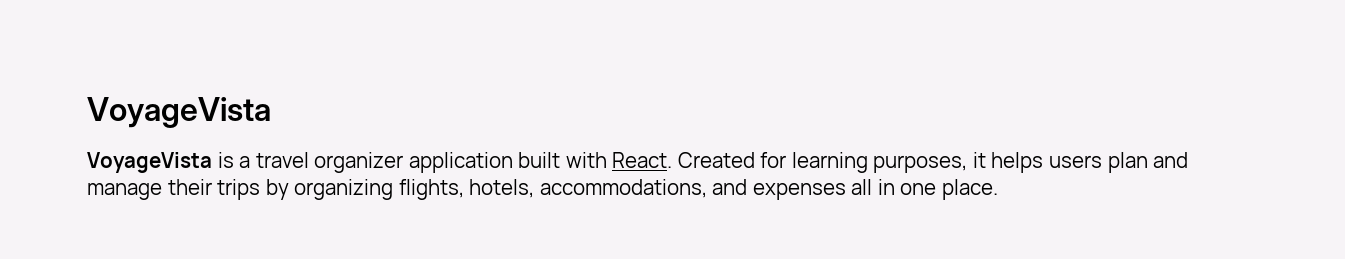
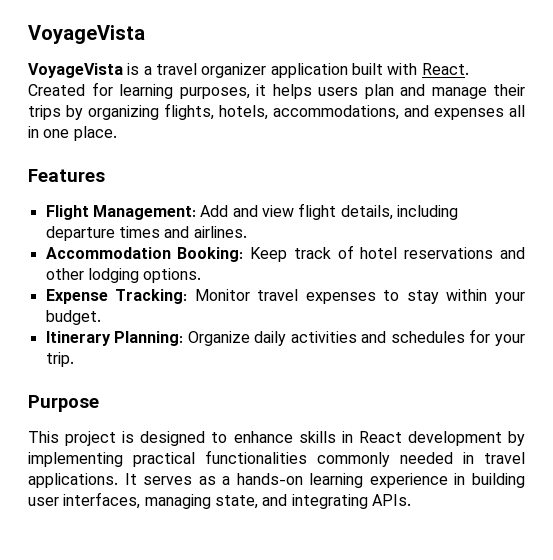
+ Features
+ Flight Management: Add and view flight details, including departure times and airlines.
+ Accommodation Booking: Keep track of hotel reservations and other lodging options.
+ Expense Tracking: Monitor travel expenses to stay within your budget.
+ Itinerary Planning: Organize daily activities and schedules for your trip.
+ Purpose
+ This project is designed to enhance skills in React development by implementing practical functionalities commonly needed in travel applications. It serves as a hands-on learning experience in building user interfaces, managing state, and integrating APIs.

